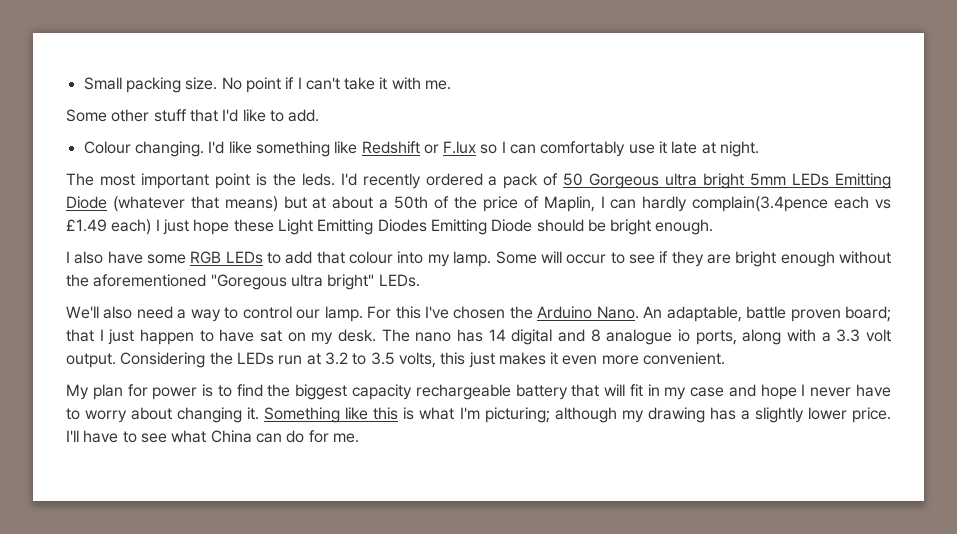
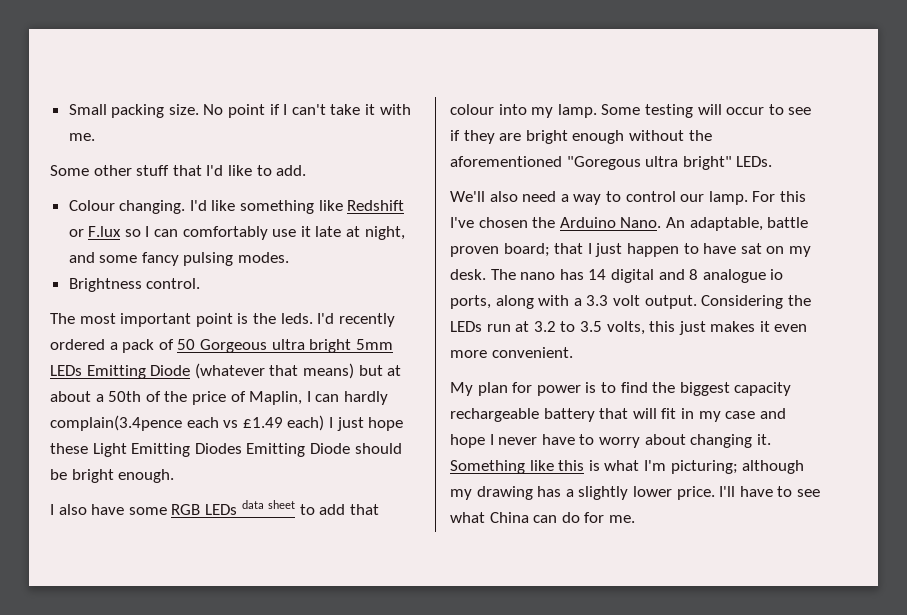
- I'd like something like Redshift or F.lux so I can comfortably use it late at night.
+ I'd like something like Redshift or F.lux so I can comfortably use it late at night, and some fancy pulsing modes.
+ Brightness control.
- I also have some RGB LEDs to add that colour into my lamp.
+ I also have some RGB LEDs data sheet to add that colour into my lamp.
- Some will occur to see if they are bright enough without the aforementioned "Goregous ultra bright" LEDs.
+ Some testing will occur to see if they are bright enough without the aforementioned "Goregous ultra bright" LEDs.

